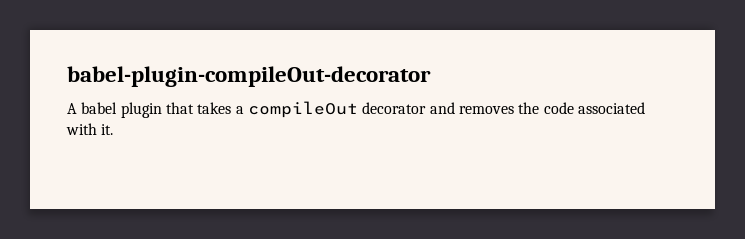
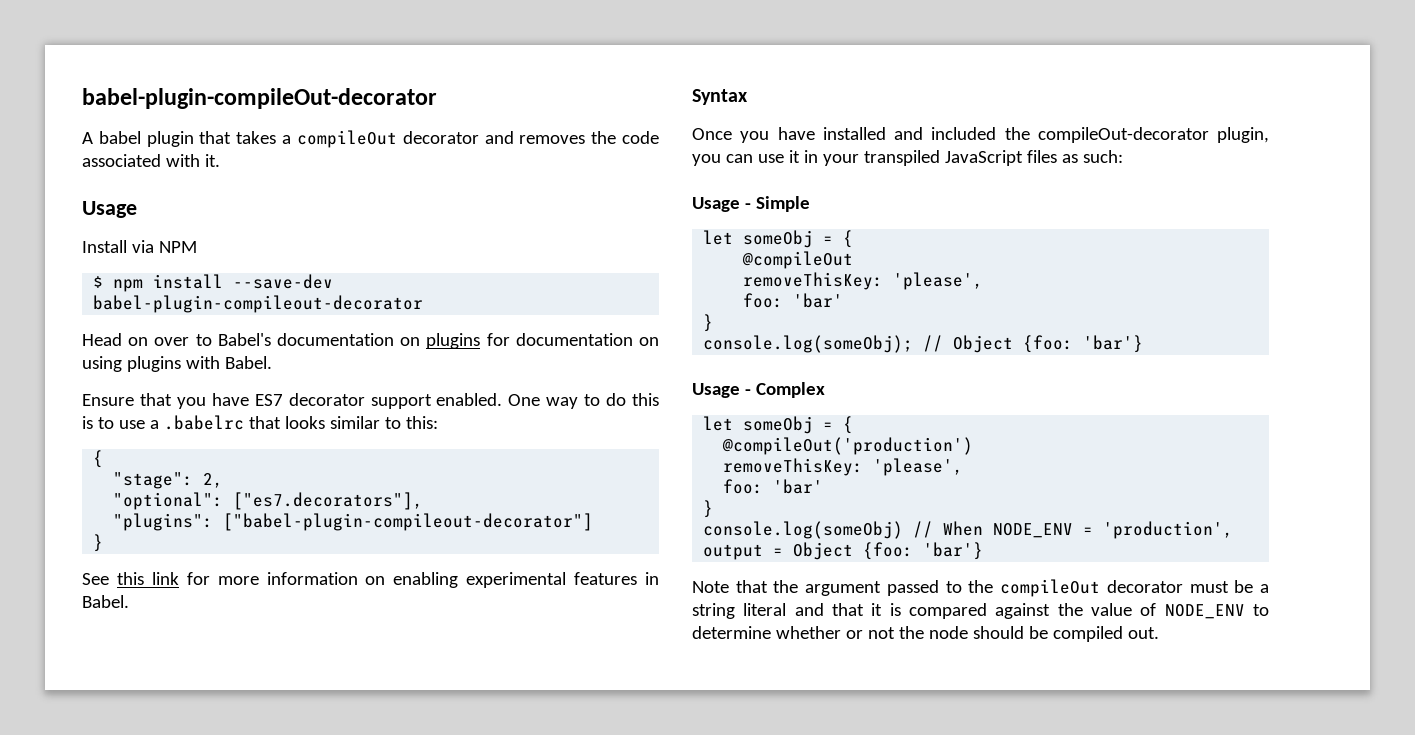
  A babel plugin that takes a compileOut decorator and removes the code associated with it.
+ Usage
+ Install via NPM
+ $ npm install --save-dev babel-plugin-compileout-decorator
+ Head on over to Babel's documentation on plugins for documentation on using plugins with Babel.
+ Ensure that you have ES7 decorator support enabled. One way to do this is to use a .babelrc that looks similar to this:
+ {
+ "stage": 2,
+ "optional": ["es7.decorators"],
+ "plugins": ["babel-plugin-compileout-decorator"]
+ }
+ See this link for more information on enabling experimental features in Babel.
+ Syntax
+ Once you have installed and included the compileOut-decorator plugin, you can use it in your transpiled JavaScript files as such:
+ Usage - Simple
+ let someObj = {
+ @compileOut
+ removeThisKey: 'please',
+ foo: 'bar'
+ }
+ console.log(someObj); // Object {foo: 'bar'}
+ Usage - Complex
+ let someObj = {
+ @compileOut('production')
+ removeThisKey: 'please',
+ foo: 'bar'
+ }
+ console.log(someObj) // When NODE_ENV = 'production', output = Object {foo: 'bar'}
+ Note that the argument passed to the compileOut decorator must be a string literal and that it is compared against the value of NODE_ENV to determine whether or not the node should be compiled out.

